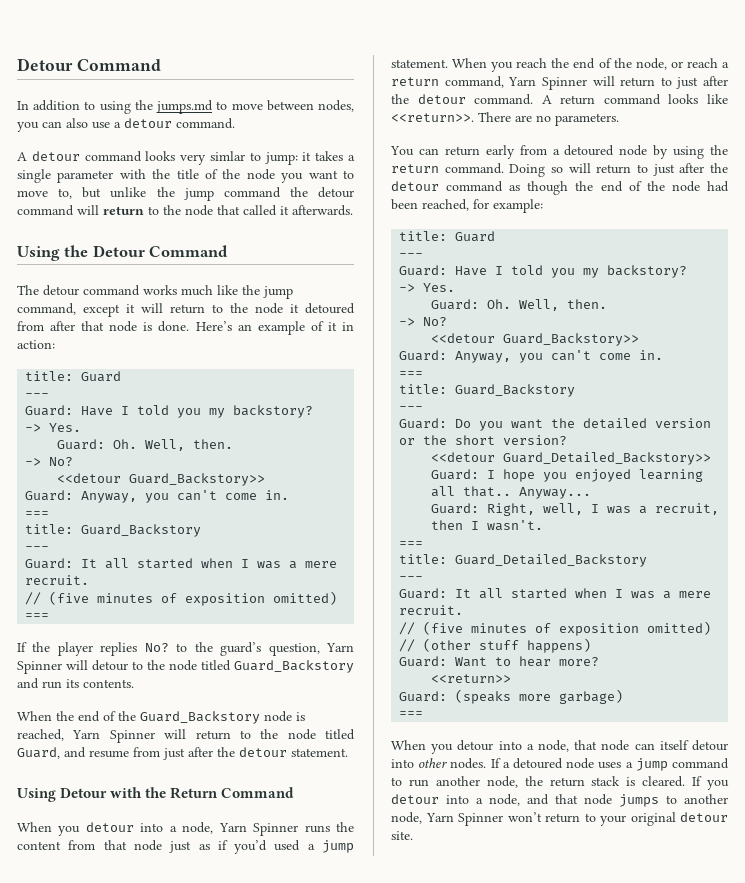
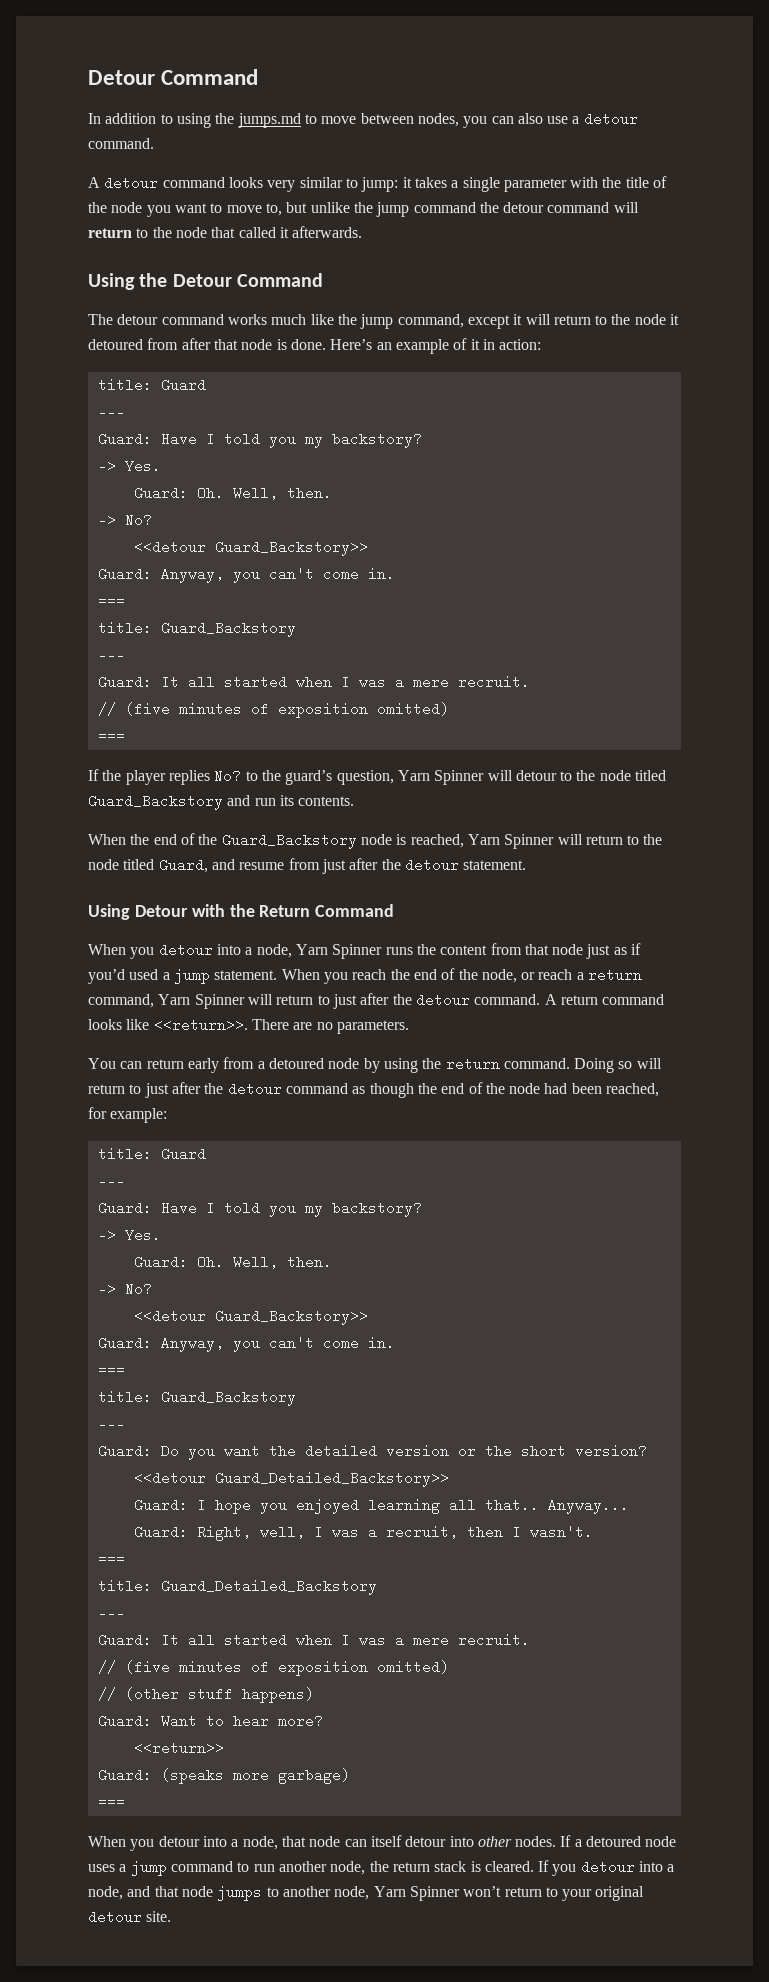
- A detour command looks very simlar to jump: it takes a single parameter with the title of the node you want to move to, but unlike the jump command the detour command will return to the node that called it afterwards.
+ A detour command looks very similar to jump: it takes a single parameter with the title of the node you want to move to, but unlike the jump command the detour command will return to the node that called it afterwards.

